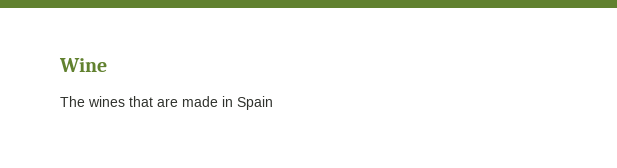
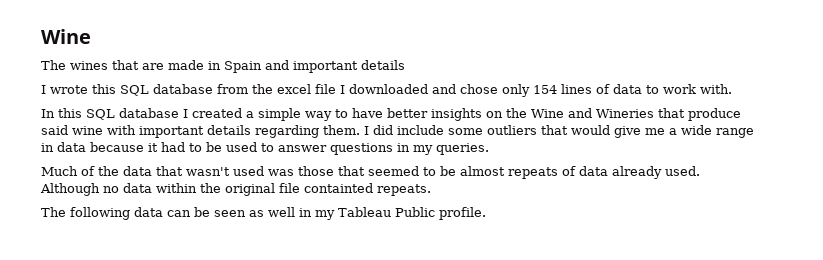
- The wines that are made in Spain
+ The wines that are made in Spain and important details
+ I wrote this SQL database from the excel file I downloaded and chose only 154 lines of data to work with.
+ In this SQL database I created a simple way to have better insights on the Wine and Wineries that produce said wine with important details regarding them. I did include some outliers that would give me a wide range in data because it had to be used to answer questions in my queries.
+ Much of the data that wasn't used was those that seemed to be almost repeats of data already used. Although no data within the original file containted repeats.
+ The following data can be seen as well in my Tableau Public profile.

